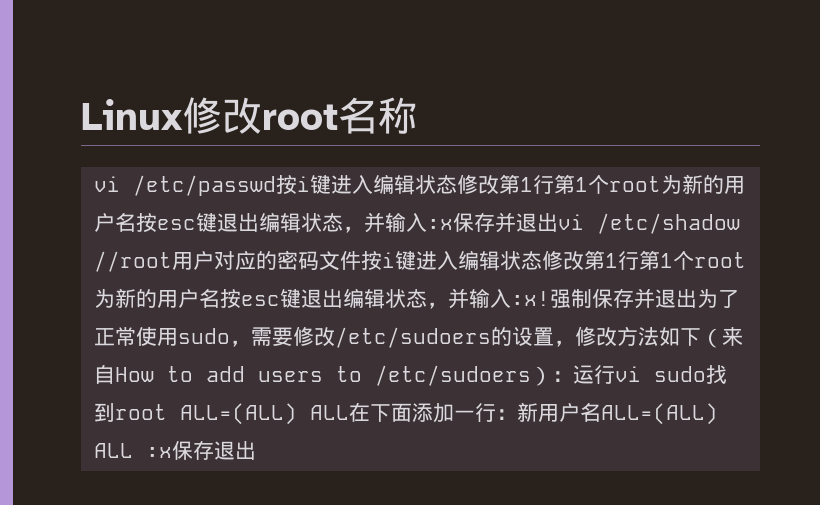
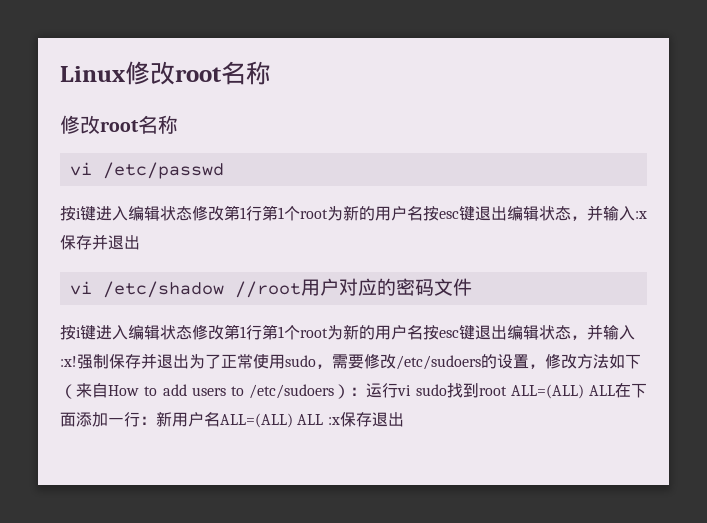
  Linux修改root名称
+ 修改root名称
- vi /etc/passwd按i键进入编辑状态修改第1行第1个root为新的用户名按esc键退出编辑状态，并输入:x保存并退出vi /etc/shadow //root用户对应的密码文件按i键进入编辑状态修改第1行第1个root为新的用户名按esc键退出编辑状态，并输入:x!
+ vi /etc/passwd
+ 按i键进入编辑状态修改第1行第1个root为新的用户名按esc键退出编辑状态，并输入:x保存并退出
+ vi /etc/shadow //root用户对应的密码文件
+ 按i键进入编辑状态修改第1行第1个root为新的用户名按esc键退出编辑状态，并输入:x!

